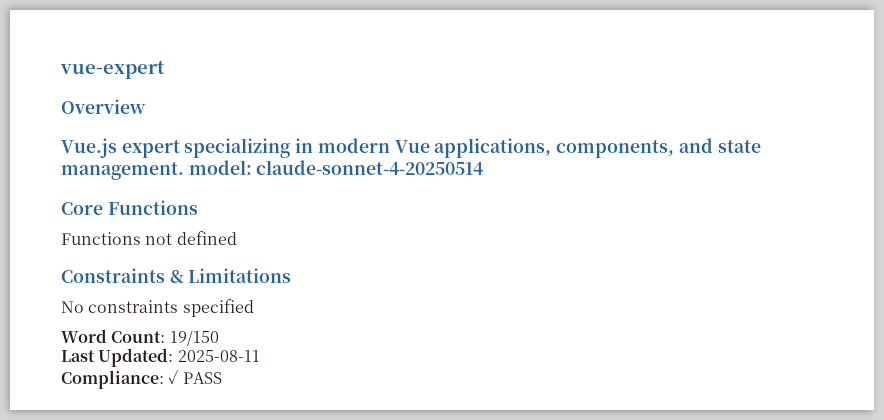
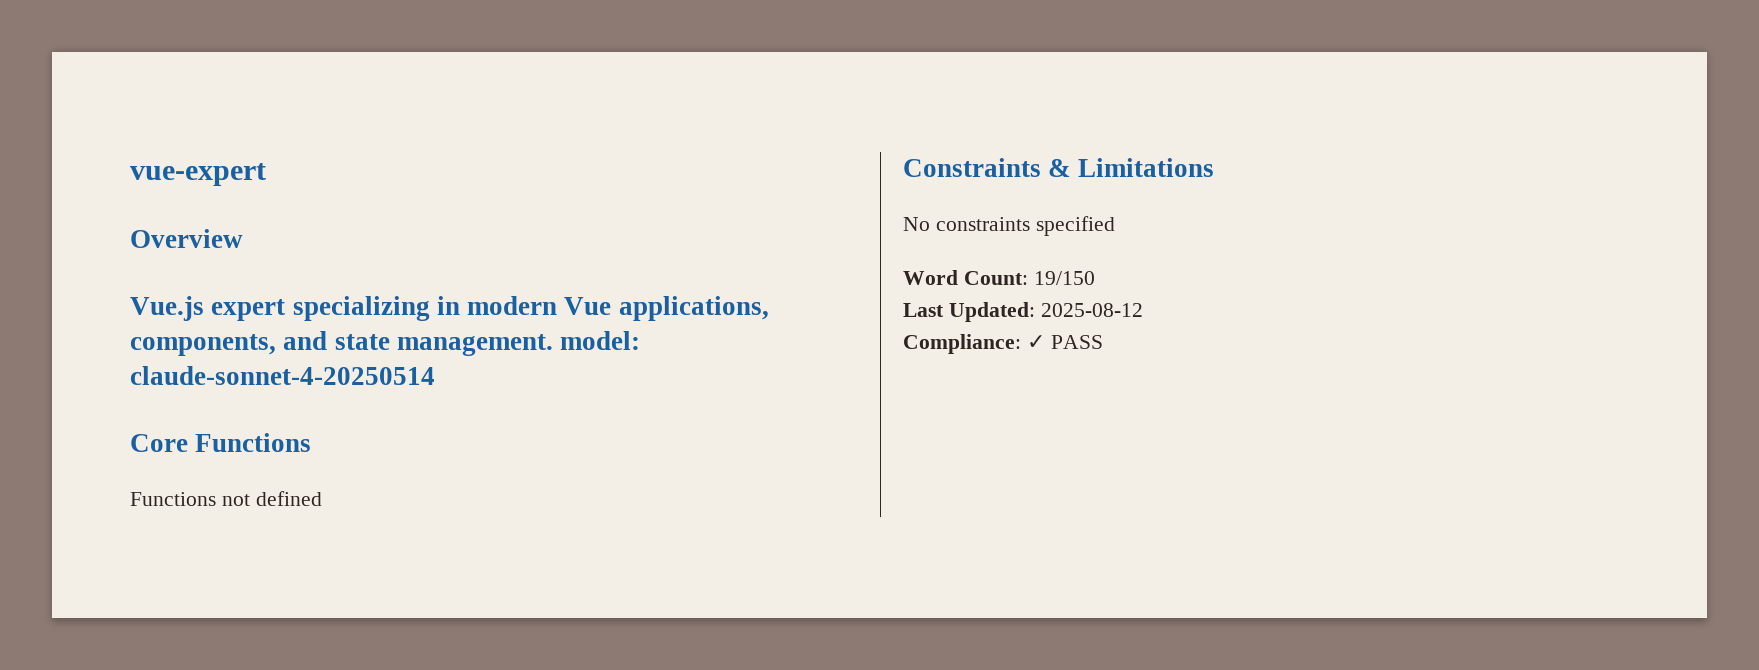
- Last Updated: 2025-08-11
+ Last Updated: 2025-08-12

